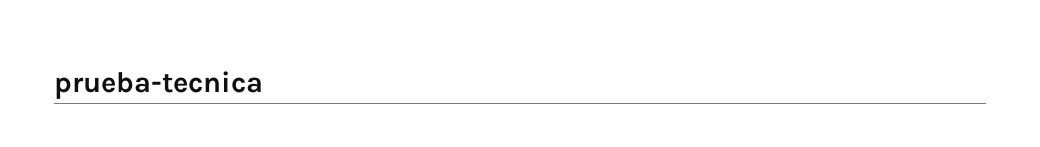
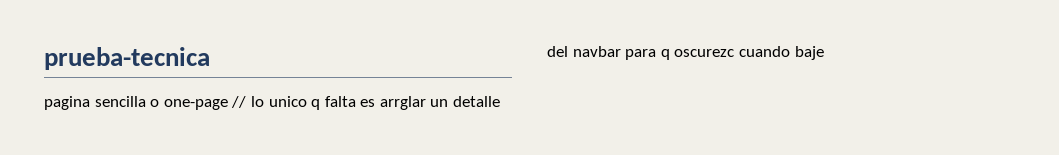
+ pagina sencilla o one-page // lo unico q falta es arrglar un detalle del navbar para q oscurezc cuando baje

